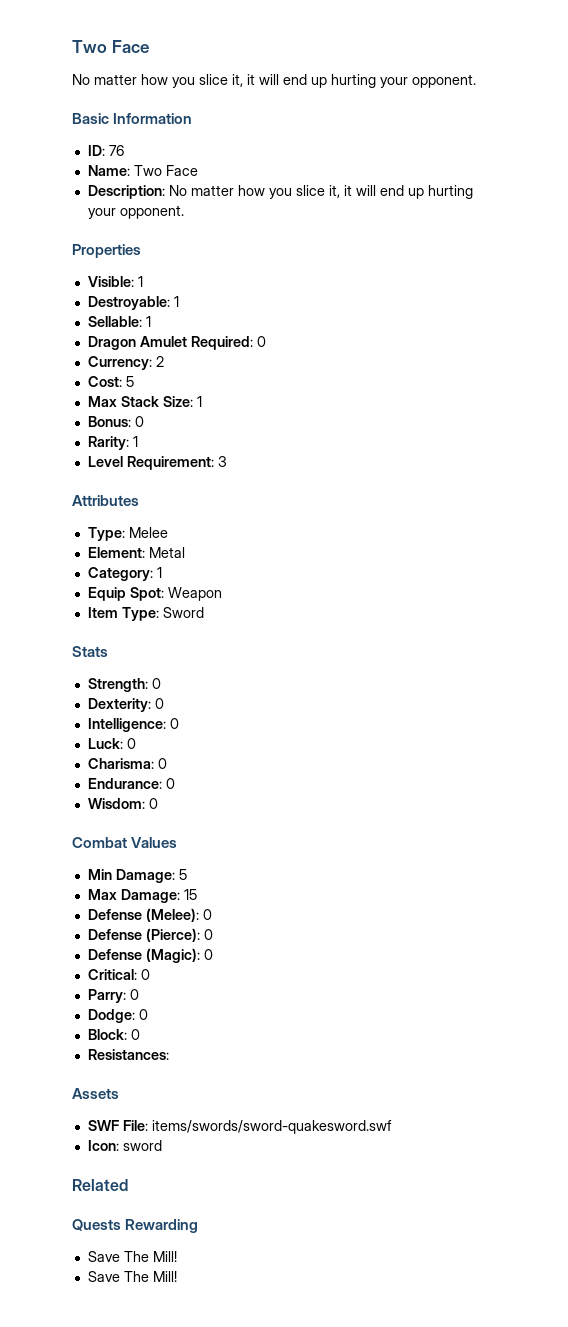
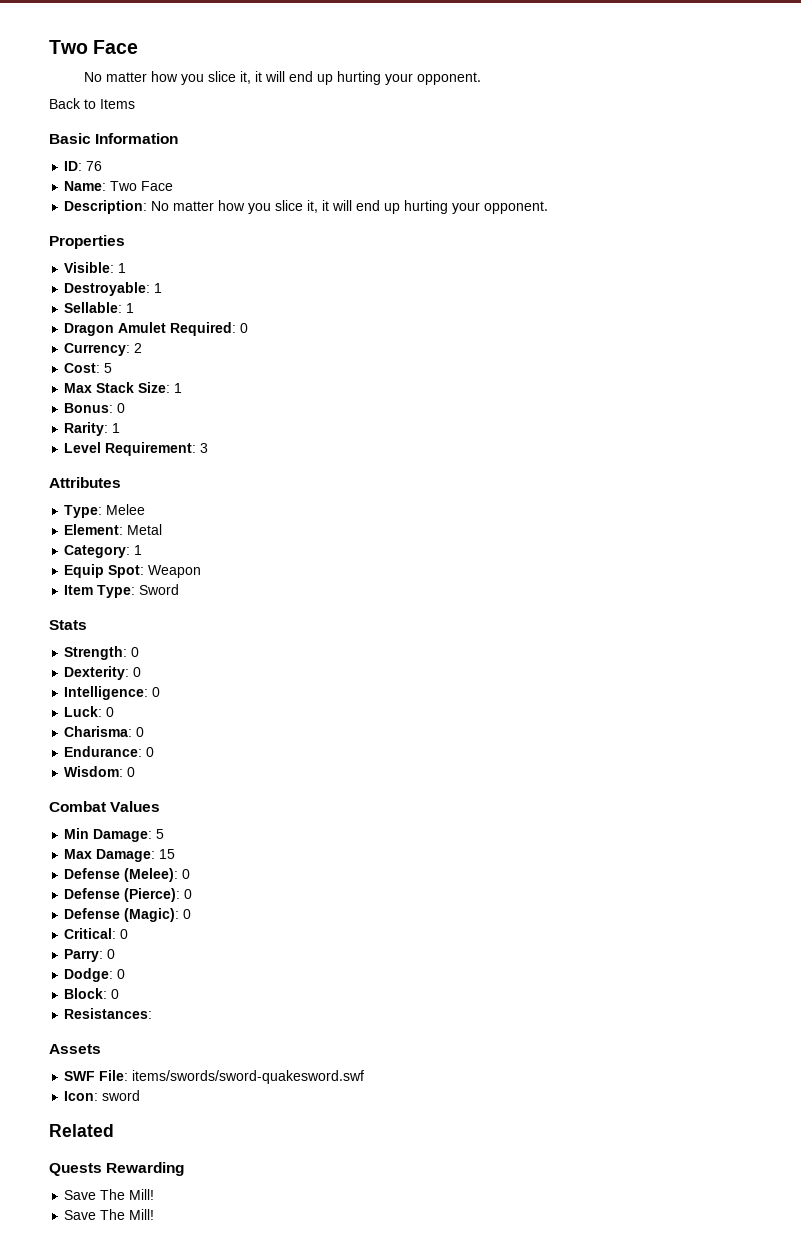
+ Back to Items

